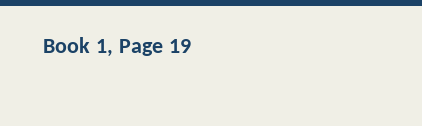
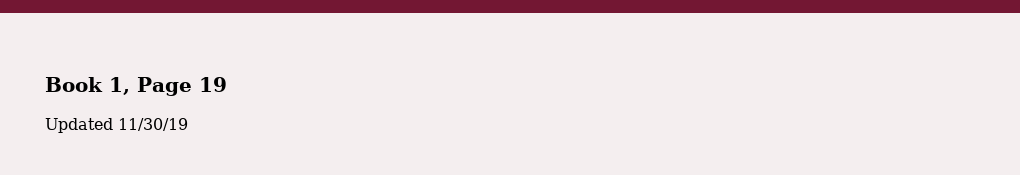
+ Updated 11/30/19

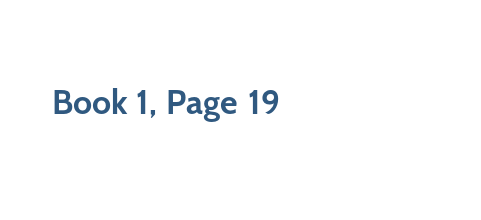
- Updated 11/30/19

